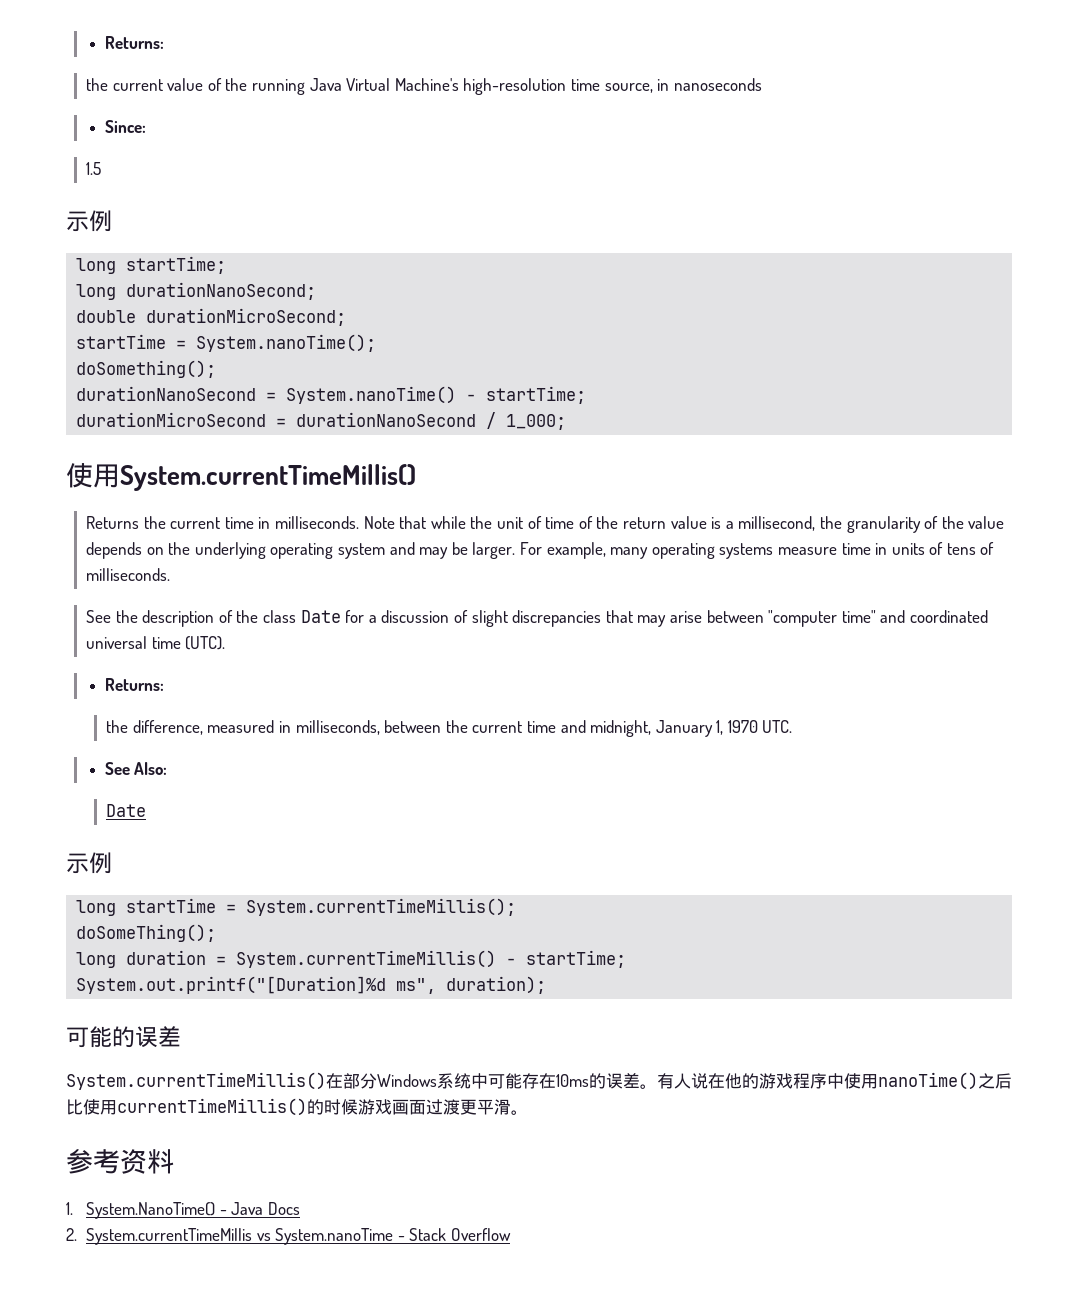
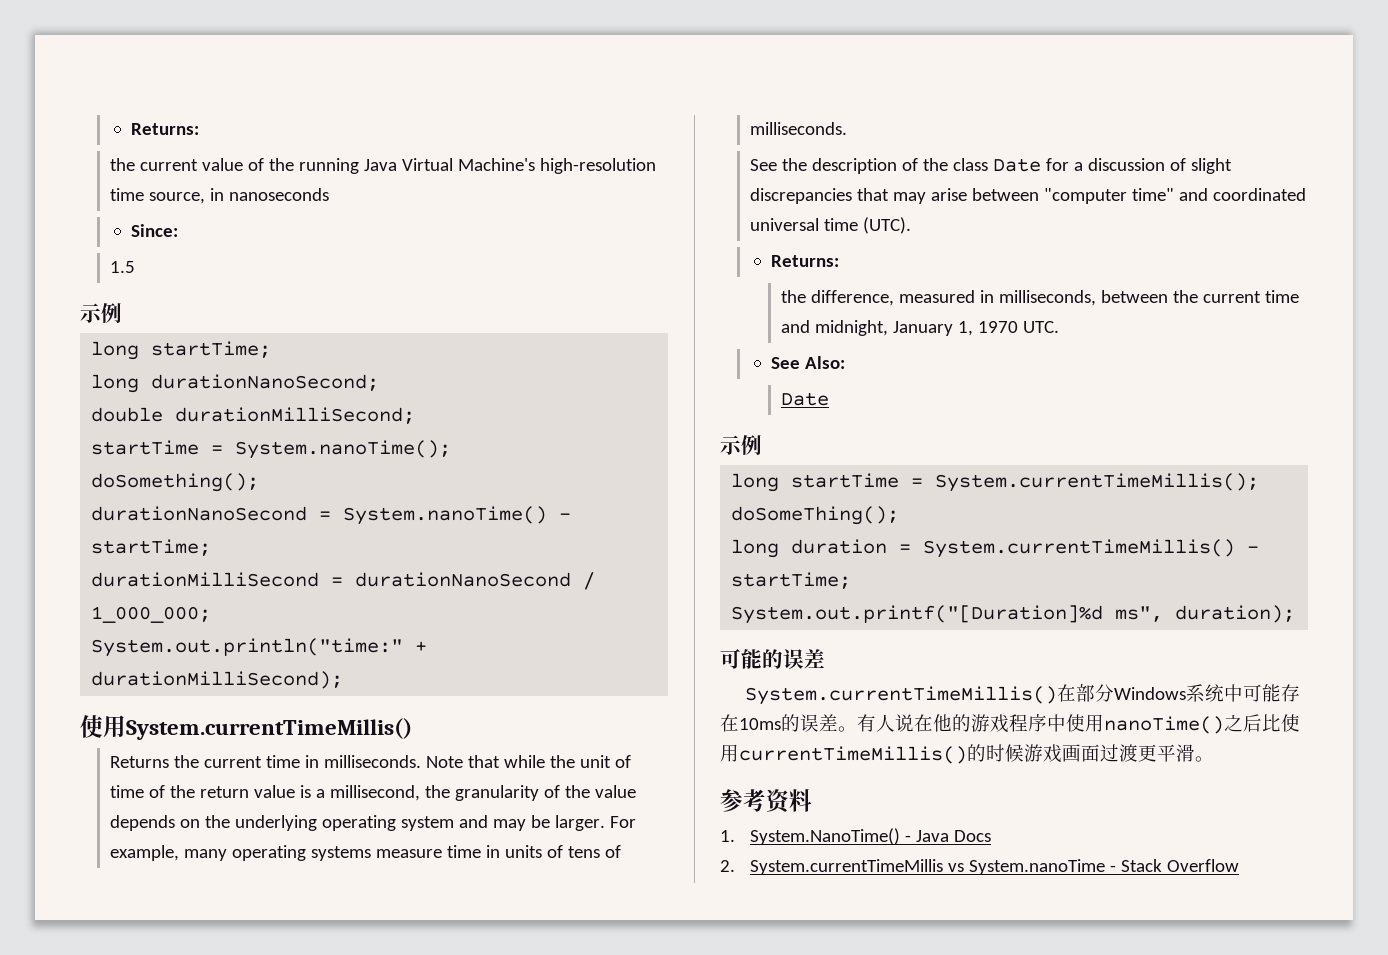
- double durationMicroSecond;
+ double durationMilliSecond;
- durationMicroSecond = durationNanoSecond / 1_000;
+ durationMilliSecond = durationNanoSecond / 1_000_000;
+ System.out.println("time:" + durationMilliSecond);

